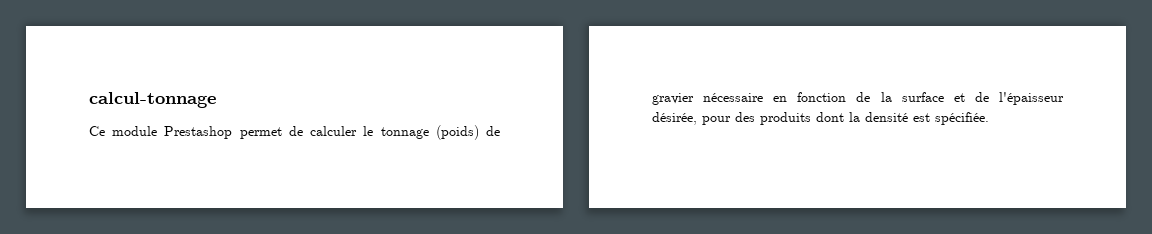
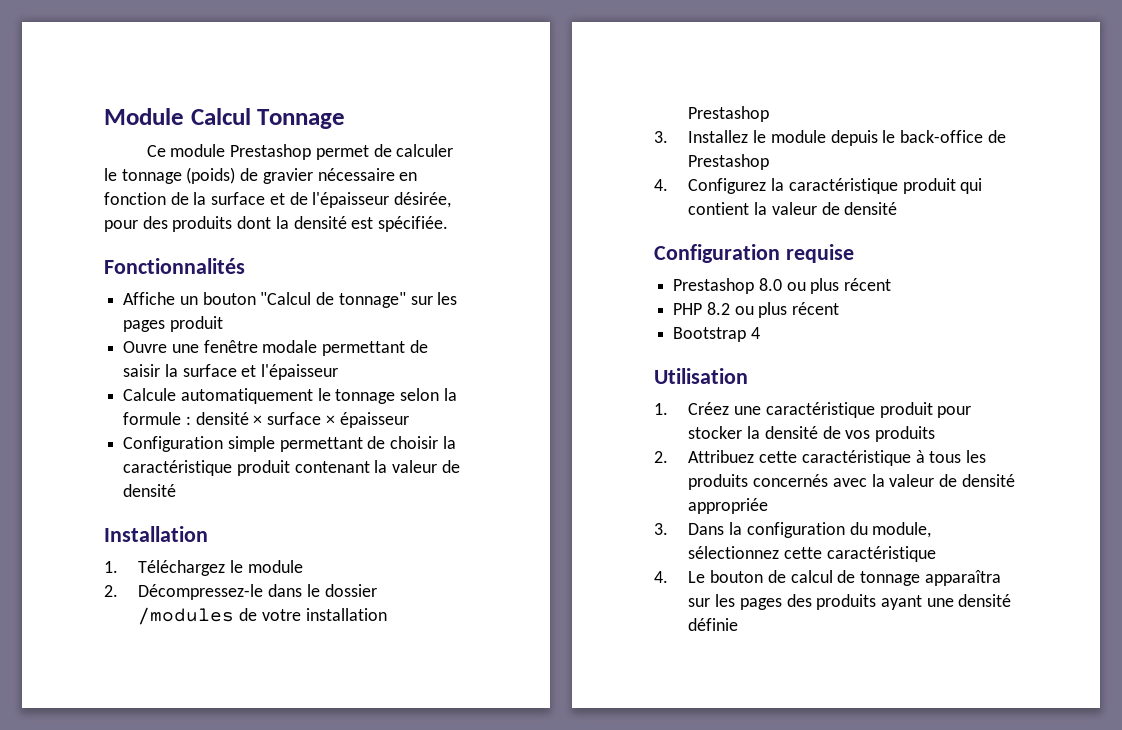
- calcul-tonnage
+ Module Calcul Tonnage
+ Fonctionnalités
+ Affiche un bouton "Calcul de tonnage" sur les pages produit
+ Ouvre une fenêtre modale permettant de saisir la surface et l'épaisseur
+ Calcule automatiquement le tonnage selon la formule : densité × surface × épaisseur
+ Configuration simple permettant de choisir la caractéristique produit contenant la valeur de densité
+ Installation
+ 1. Téléchargez le module
+ 2. Décompressez-le dans le dossier /modules de votre installation Prestashop
+ 3. Installez le module depuis le back-office de Prestashop
+ 4. Configurez la caractéristique produit qui contient la valeur de densité
+ Configuration requise
+ Prestashop 8.0 ou plus récent
+ PHP 8.2 ou plus récent
+ Bootstrap 4
+ Utilisation
+ 1. Créez une caractéristique produit pour stocker la densité de vos produits
+ 2. Attribuez cette caractéristique à tous les produits concernés avec la valeur de densité appropriée
+ 3. Dans la configuration du module, sélectionnez cette caractéristique
+ 4. Le bouton de calcul de tonnage apparaîtra sur les pages des produits ayant une densité définie

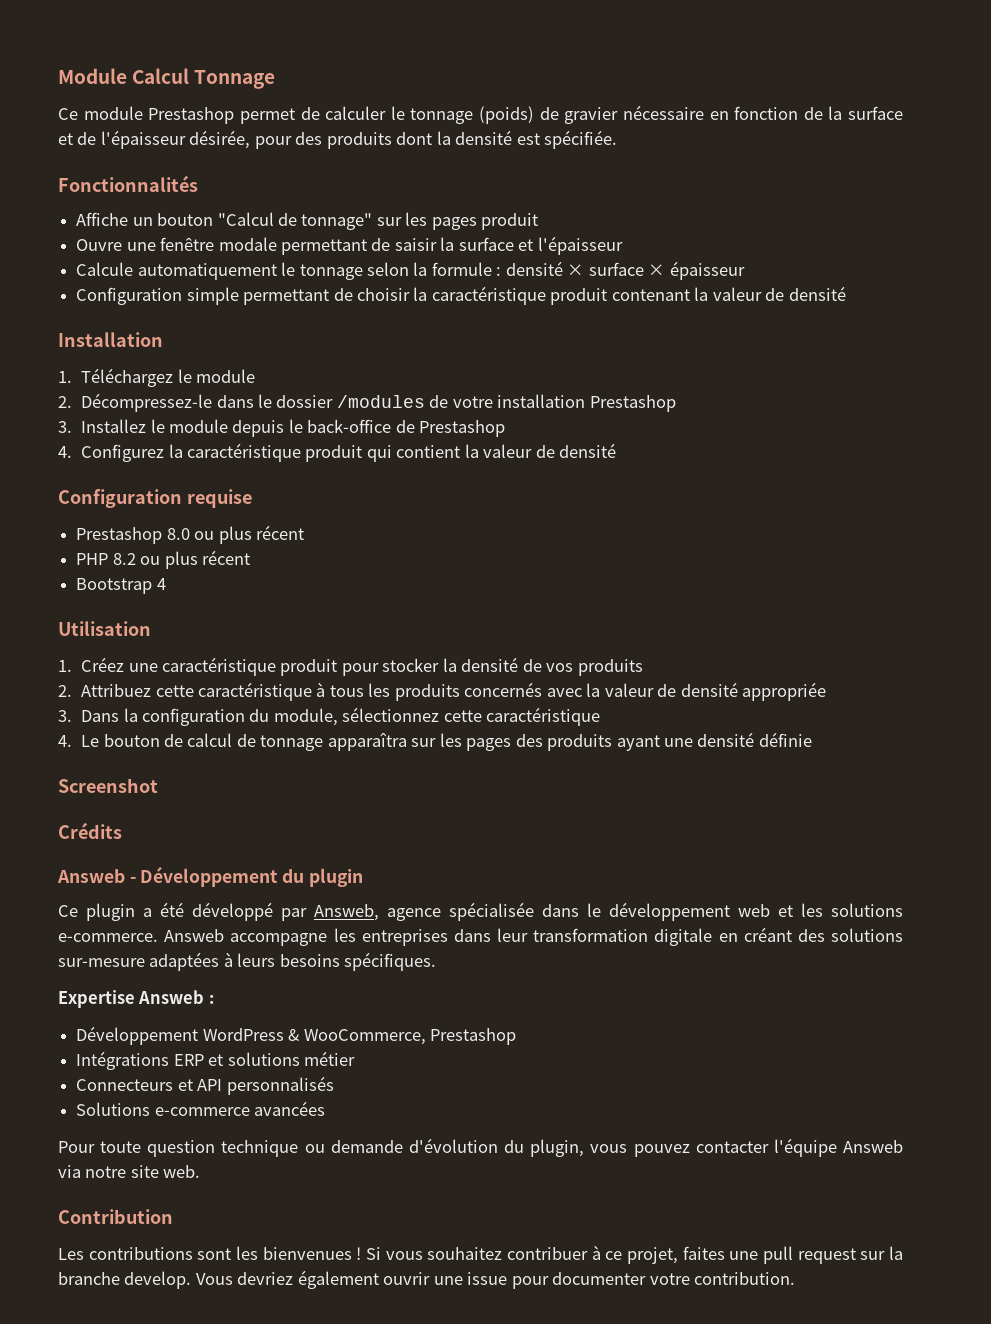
+ Screenshot
+ Crédits
+ Answeb - Développement du plugin
+ Ce plugin a été développé par Answeb, agence spécialisée dans le développement web et les solutions e-commerce. Answeb accompagne les entreprises dans leur transformation digitale en créant des solutions sur-mesure adaptées à leurs besoins spécifiques.
+ Expertise Answeb :
+ Développement WordPress & WooCommerce, Prestashop
+ Intégrations ERP et solutions métier
+ Connecteurs et API personnalisés
+ Solutions e-commerce avancées
+ Pour toute question technique ou demande d'évolution du plugin, vous pouvez contacter l'équipe Answeb via notre site web.
+ Contribution
+ Les contributions sont les bienvenues ! Si vous souhaitez contribuer à ce projet, faites une pull request sur la branche develop. Vous devriez également ouvrir une issue pour documenter votre contribution.

